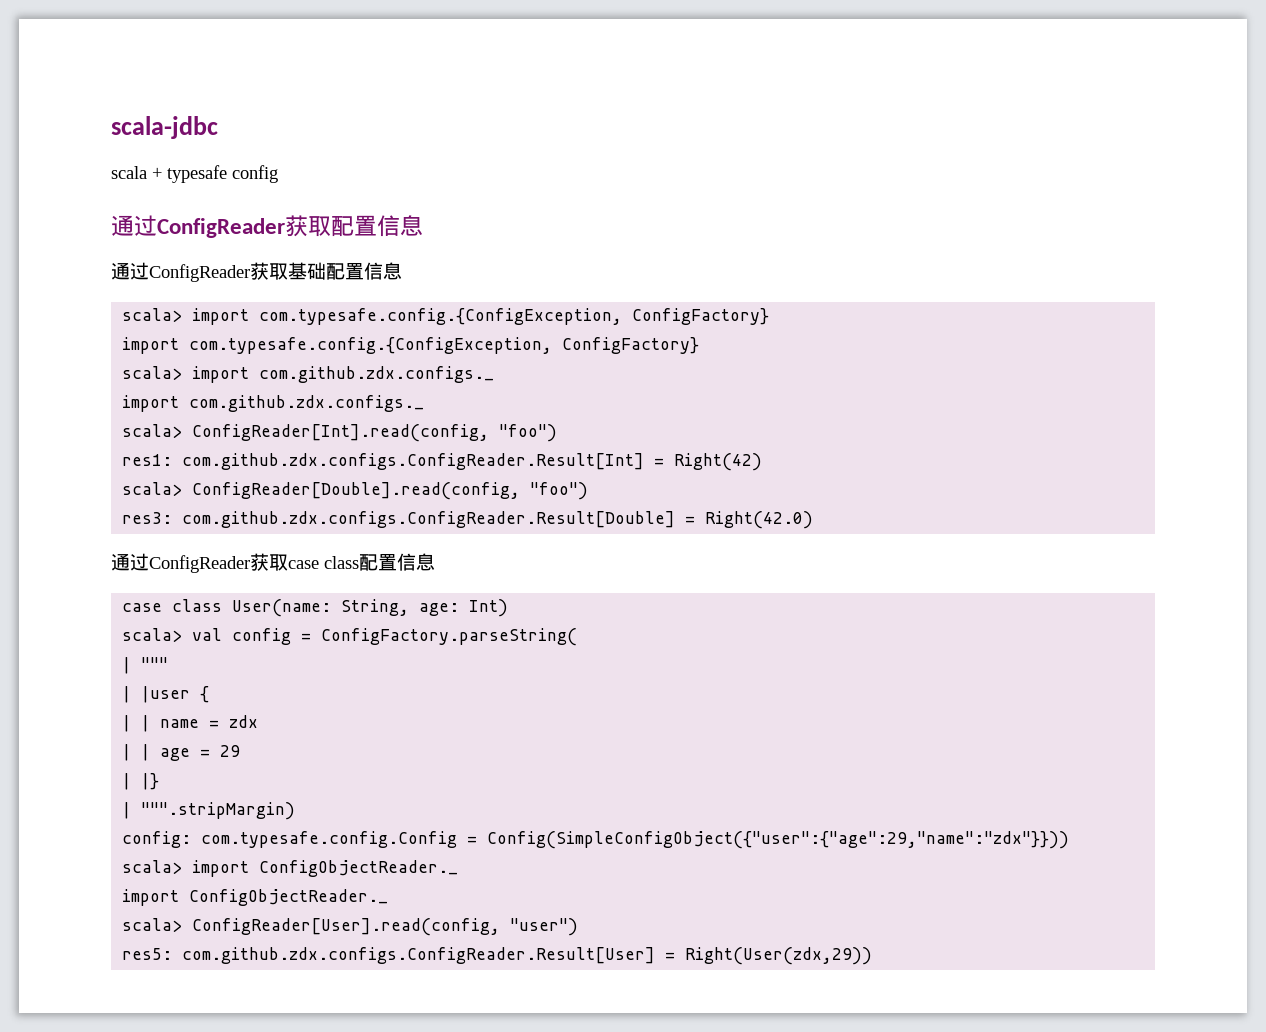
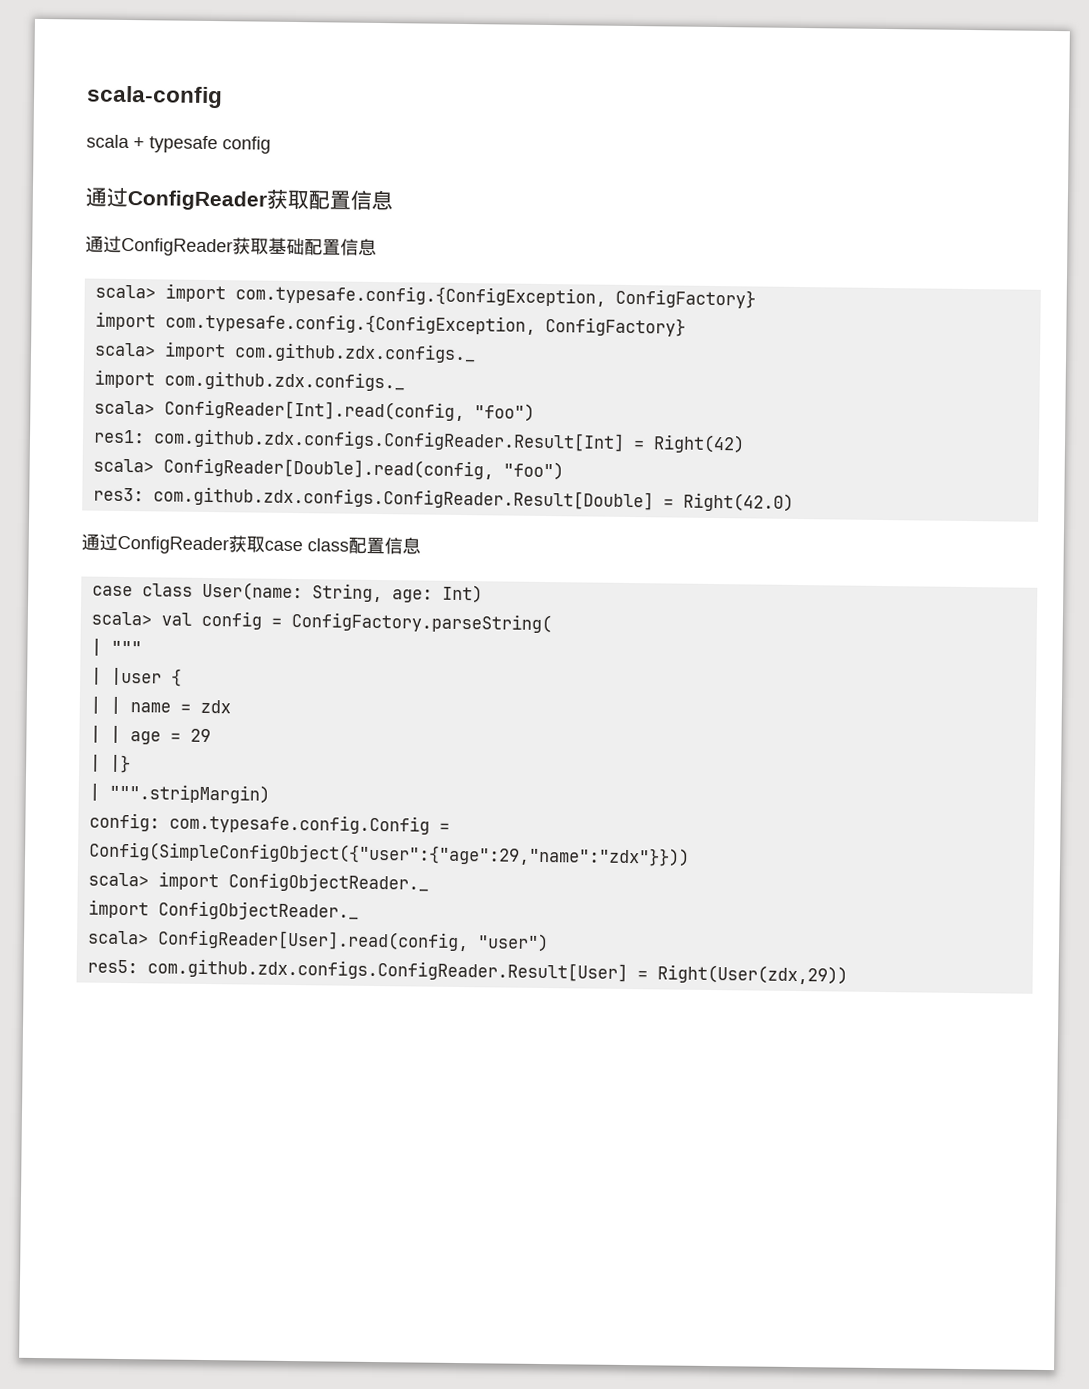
- scala-jdbc
+ scala-config

